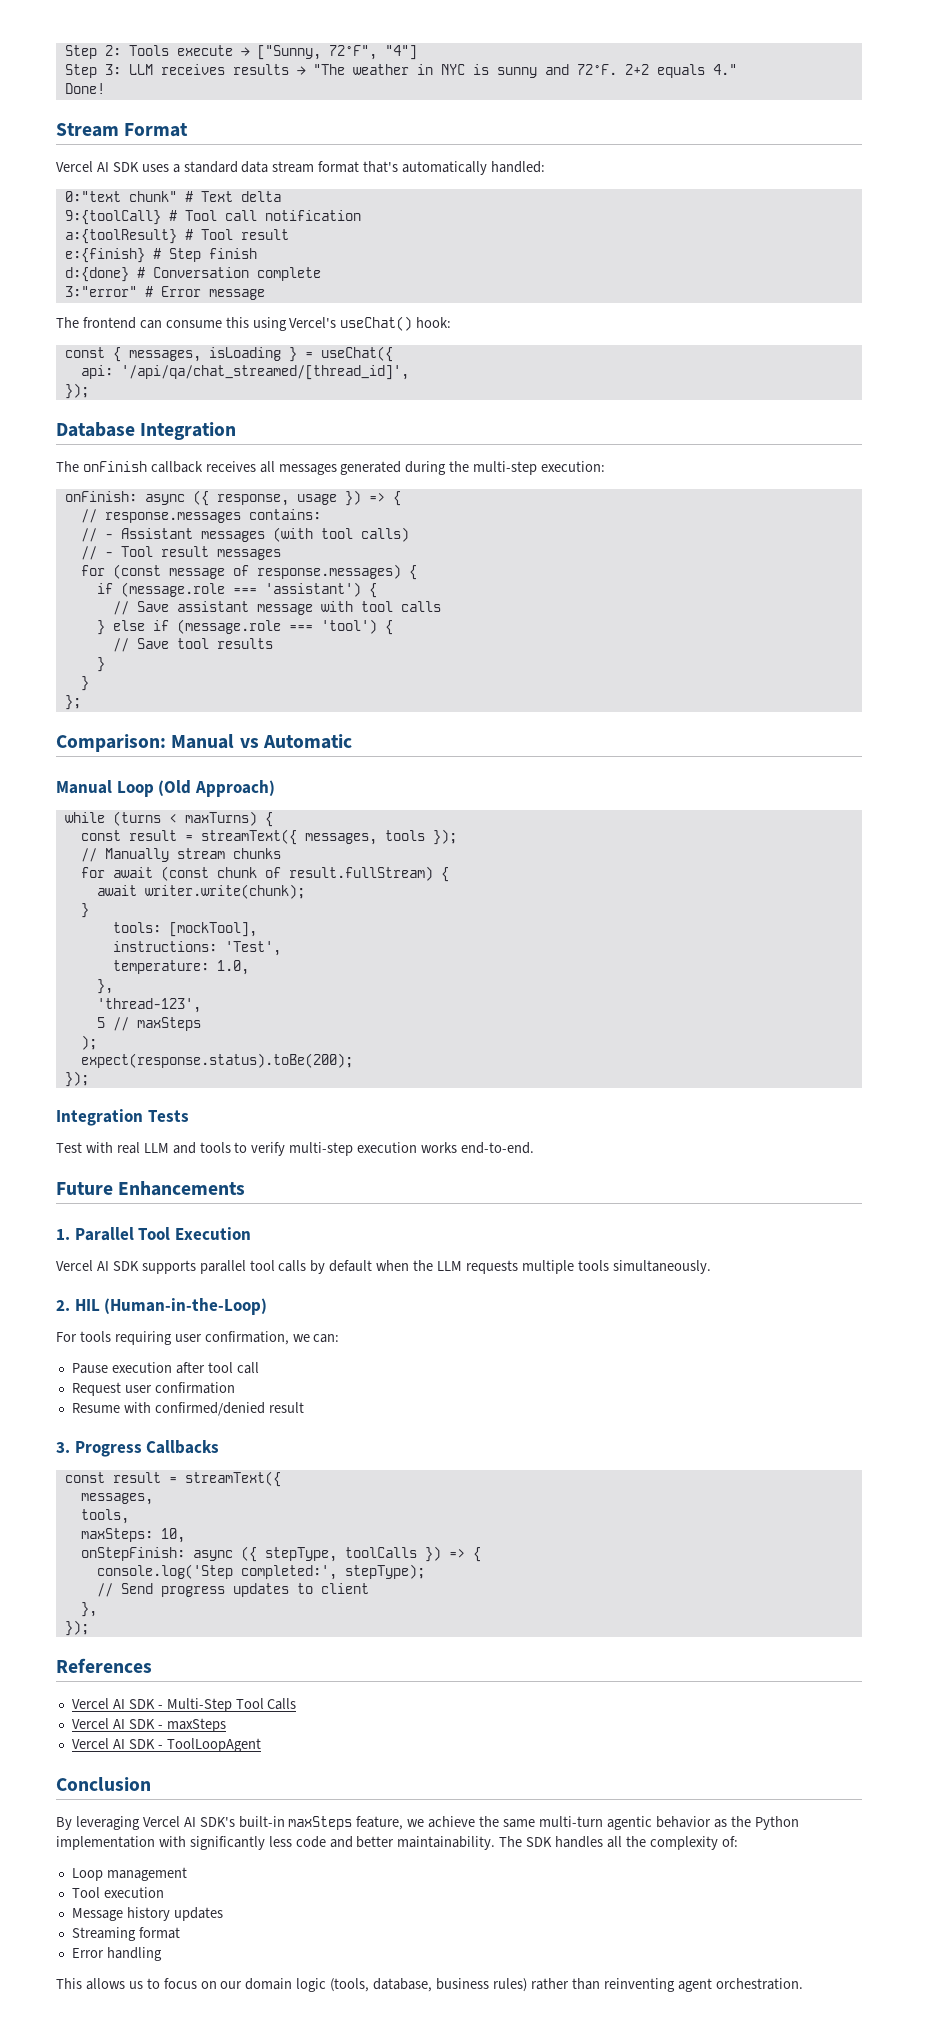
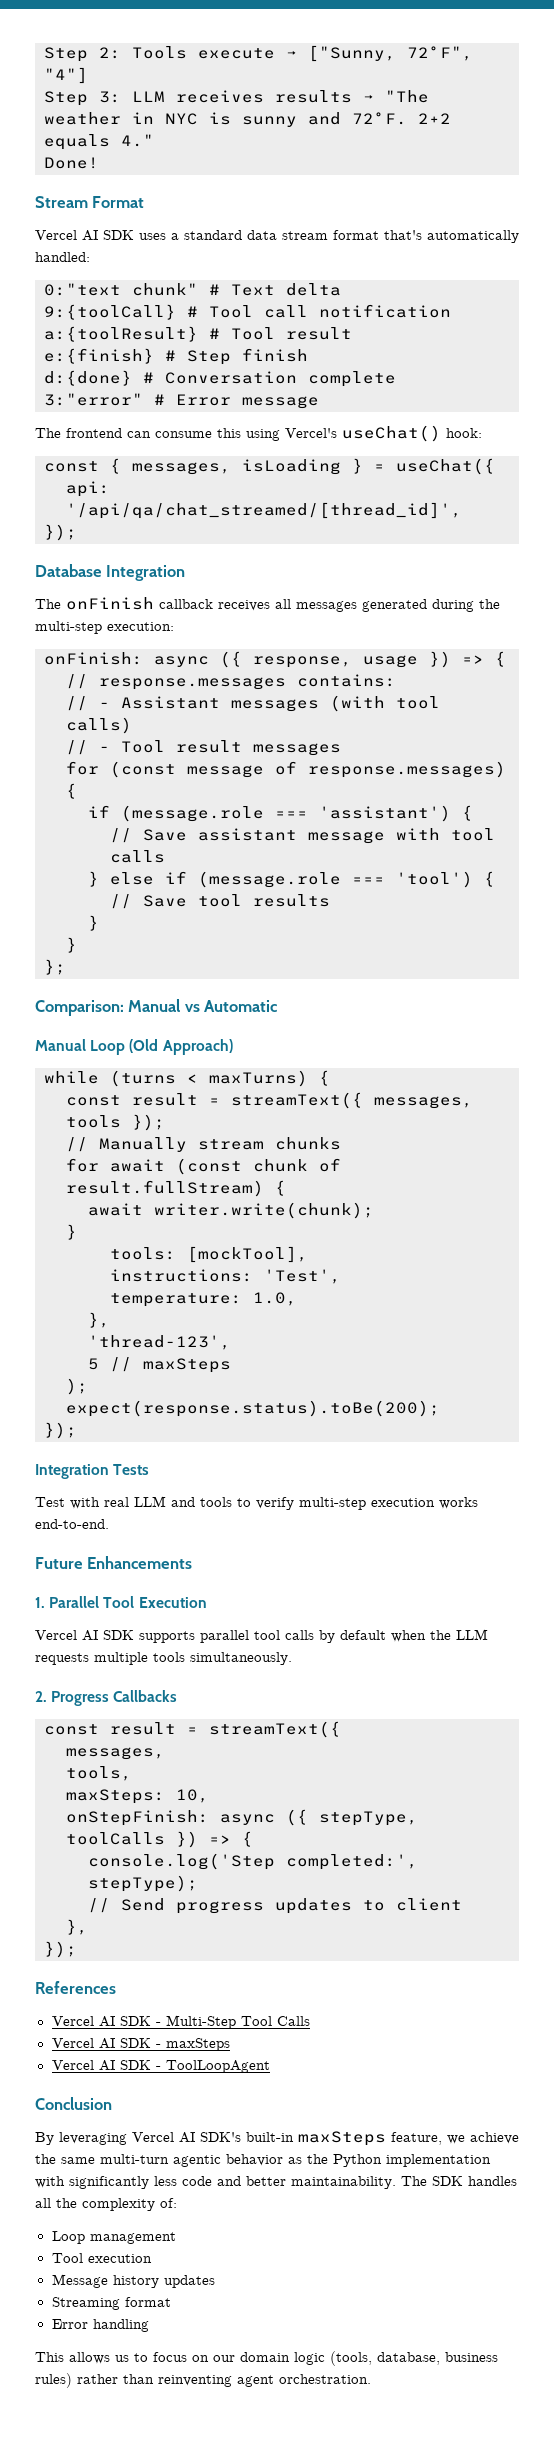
- 2. HIL (Human-in-the-Loop)
- For tools requiring user confirmation, we can:
- Pause execution after tool call
- Request user confirmation
- Resume with confirmed/denied result
- 3. Progress Callbacks
+ 2. Progress Callbacks

